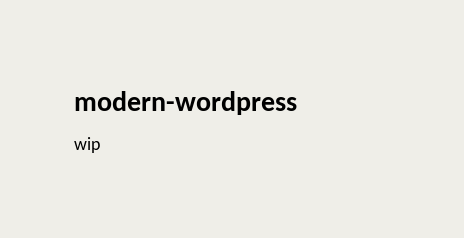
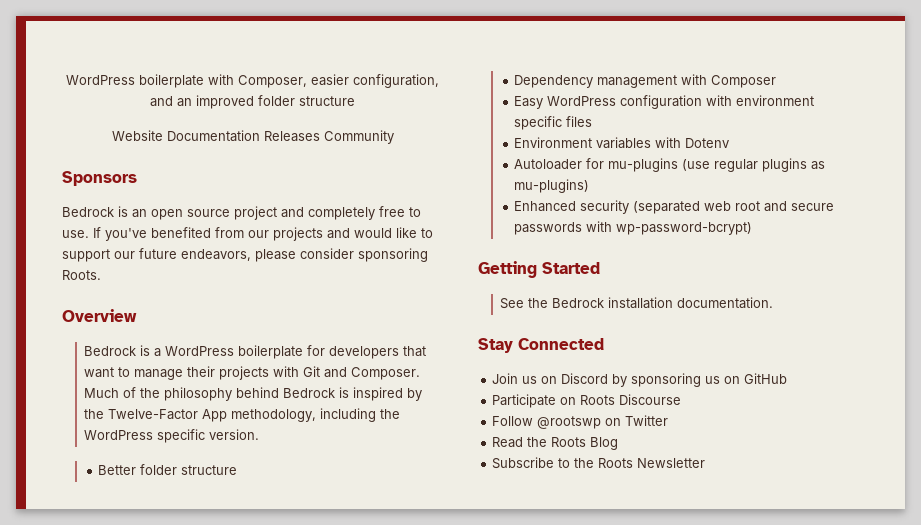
- modern-wordpress
- wip
+ WordPress boilerplate with Composer, easier configuration, and an improved folder structure
+ Website Documentation Releases Community
+ Sponsors
+ Bedrock is an open source project and completely free to use. If you've benefited from our projects and would like to support our future endeavors, please consider sponsoring Roots.
+ Overview
+ Bedrock is a WordPress boilerplate for developers that want to manage their projects with Git and Composer. Much of the philosophy behind Bedrock is inspired by the Twelve-Factor App methodology, including the WordPress specific version.
+ Better folder structure
+ Dependency management with Composer
+ Easy WordPress configuration with environment specific files
+ Environment variables with Dotenv
+ Autoloader for mu-plugins (use regular plugins as mu-plugins)
+ Enhanced security (separated web root and secure passwords with wp-password-bcrypt)
+ Getting Started
+ See the Bedrock installation documentation.
+ Stay Connected
+ Join us on Discord by sponsoring us on GitHub
+ Participate on Roots Discourse
+ Follow @rootswp on Twitter
+ Read the Roots Blog
+ Subscribe to the Roots Newsletter

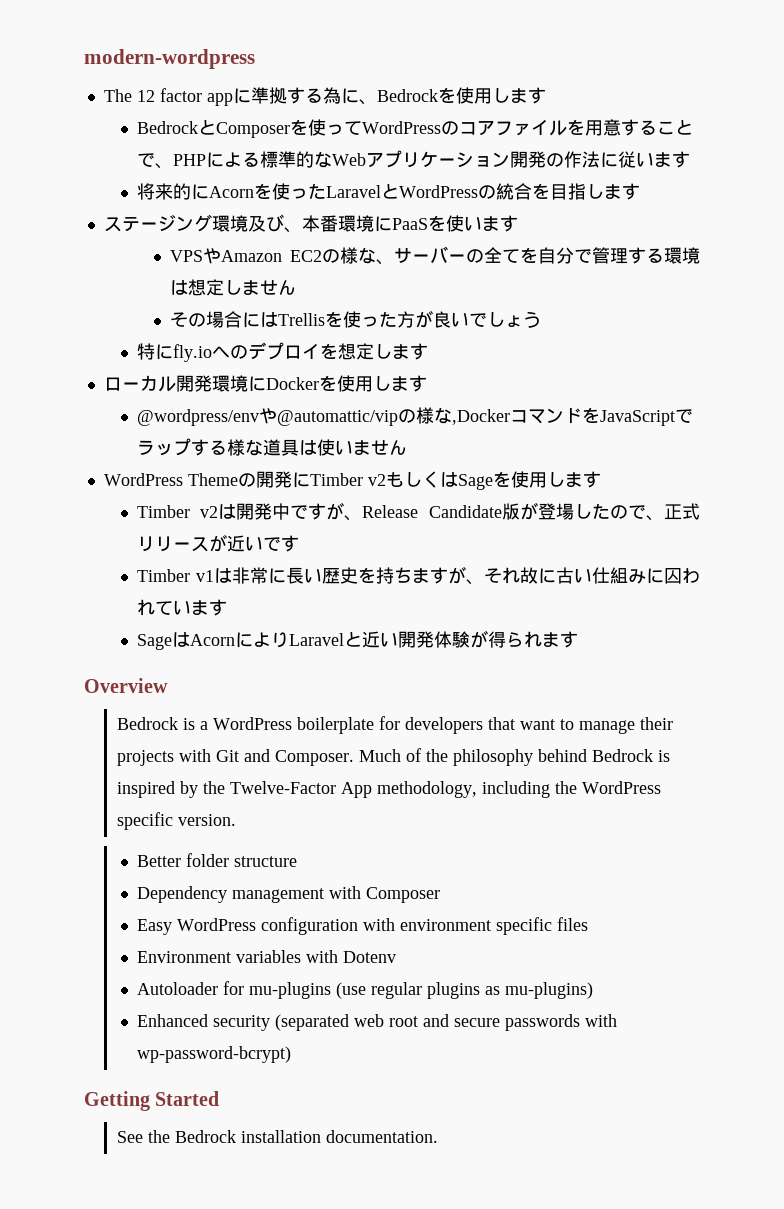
- WordPress boilerplate with Composer, easier configuration, and an improved folder structure
- Website Documentation Releases Community
- Sponsors
- Bedrock is an open source project and completely free to use. If you've benefited from our projects and would like to support our future endeavors, please consider sponsoring Roots.
+ modern-wordpress
+ The 12 factor appに準拠する為に、Bedrockを使用します
+ BedrockとComposerを使ってWordPressのコアファイルを用意することで、PHPによる標準的なWebアプリケーション開発の作法に従います
+ 将来的にAcornを使ったLaravelとWordPressの統合を目指します
+ ステージング環境及び、本番環境にPaaSを使います
+ VPSやAmazon EC2の様な、サーバーの全てを自分で管理する環境は想定しません
+ その場合にはTrellisを使った方が良いでしょう
+ 特にfly.ioへのデプロイを想定します
+ ローカル開発環境にDockerを使用します
+ @wordpress/envや@automattic/vipの様な,DockerコマンドをJavaScriptでラップする様な道具は使いません
+ WordPress Themeの開発にTimber v2もしくはSageを使用します
+ Timber v2は開発中ですが、Release Candidate版が登場したので、正式リリースが近いです
+ Timber v1は非常に長い歴史を持ちますが、それ故に古い仕組みに囚われています
+ SageはAcornによりLaravelと近い開発体験が得られます
- Stay Connected
- Join us on Discord by sponsoring us on GitHub
- Participate on Roots Discourse
- Follow @rootswp on Twitter
- Read the Roots Blog
- Subscribe to the Roots Newsletter

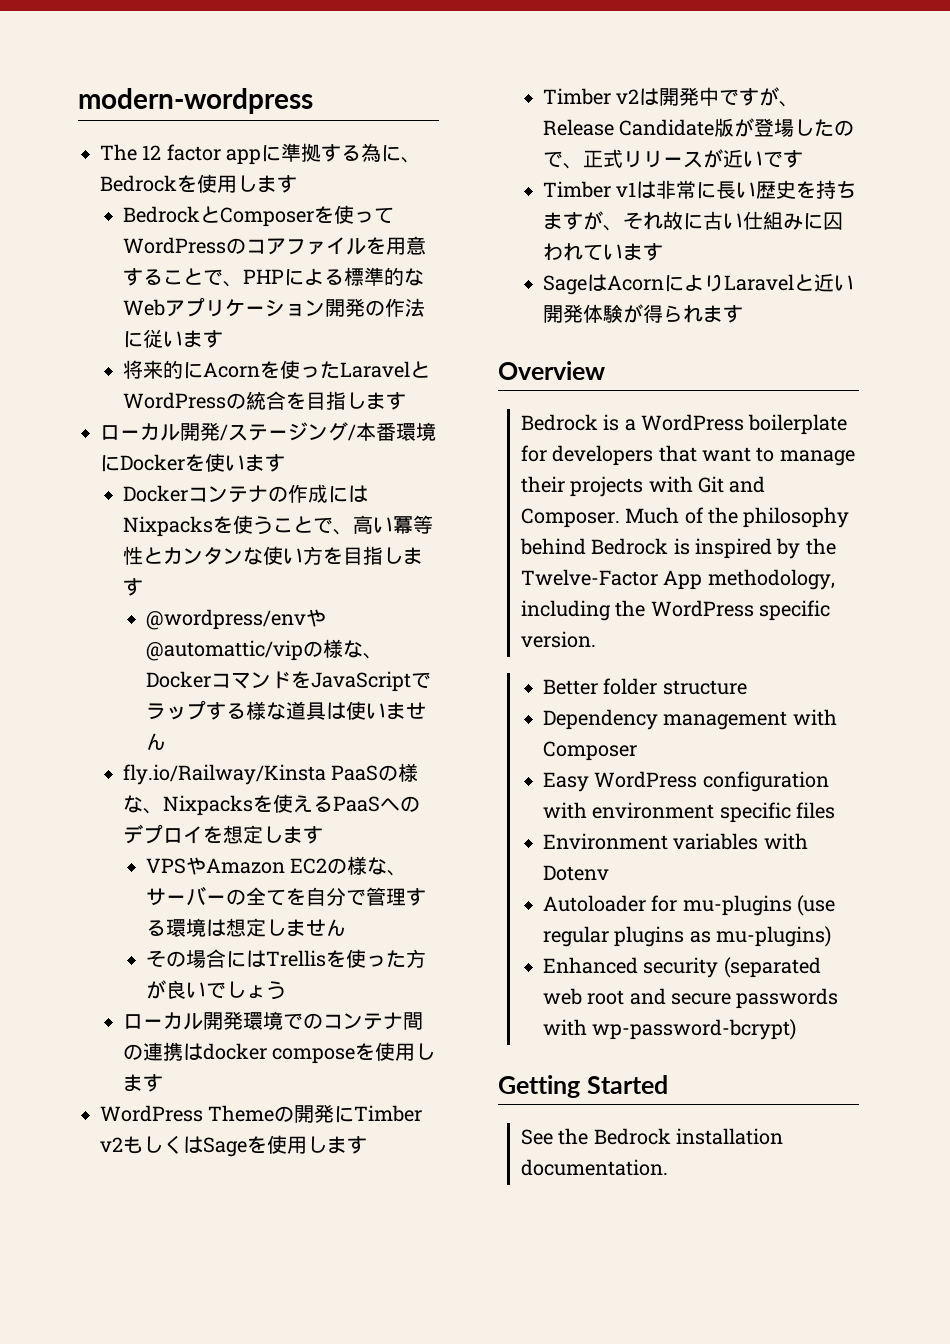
- ステージング環境及び、本番環境にPaaSを使います
+ ローカル開発/ステージング/本番環境にDockerを使います
+ Dockerコンテナの作成にはNixpacksを使うことで、高い冪等性とカンタンな使い方を目指します
+ @wordpress/envや@automattic/vipの様な、DockerコマンドをJavaScriptでラップする様な道具は使いません
+ fly.io/Railway/Kinsta PaaSの様な、Nixpacksを使えるPaaSへのデプロイを想定します
- 特にfly.ioへのデプロイを想定します
- ローカル開発環境にDockerを使用します
- @wordpress/envや@automattic/vipの様な,DockerコマンドをJavaScriptでラップする様な道具は使いません
+ ローカル開発環境でのコンテナ間の連携はdocker composeを使用します

